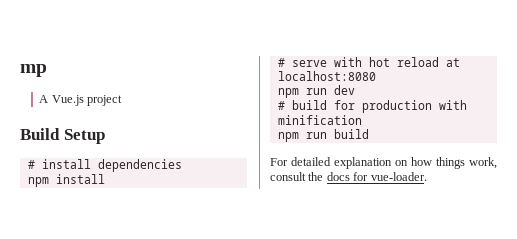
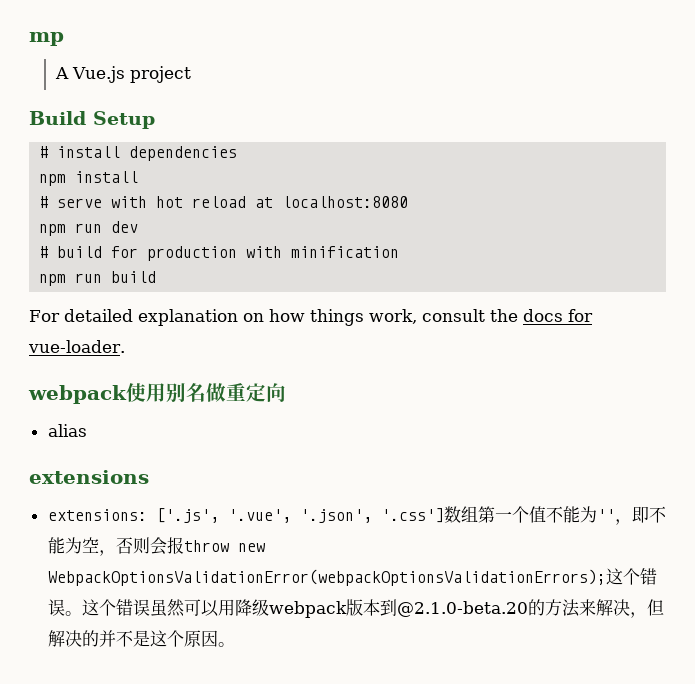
+ webpack使用别名做重定向
+ alias
+ extensions
+ extensions: ['.js', '.vue', '.json', '.css']数组第一个值不能为''，即不能为空，否则会报throw new WebpackOptionsValidationError(webpackOptionsValidationErrors);这个错误。这个错误虽然可以用降级webpack版本到@2.1.0-beta.20的方法来解决，但解决的并不是这个原因。

